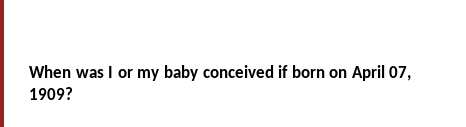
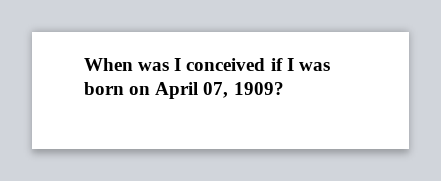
- When was I or my baby conceived if born on April 07, 1909?
+ When was I conceived if I was born on April 07, 1909?

